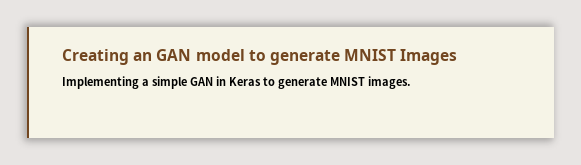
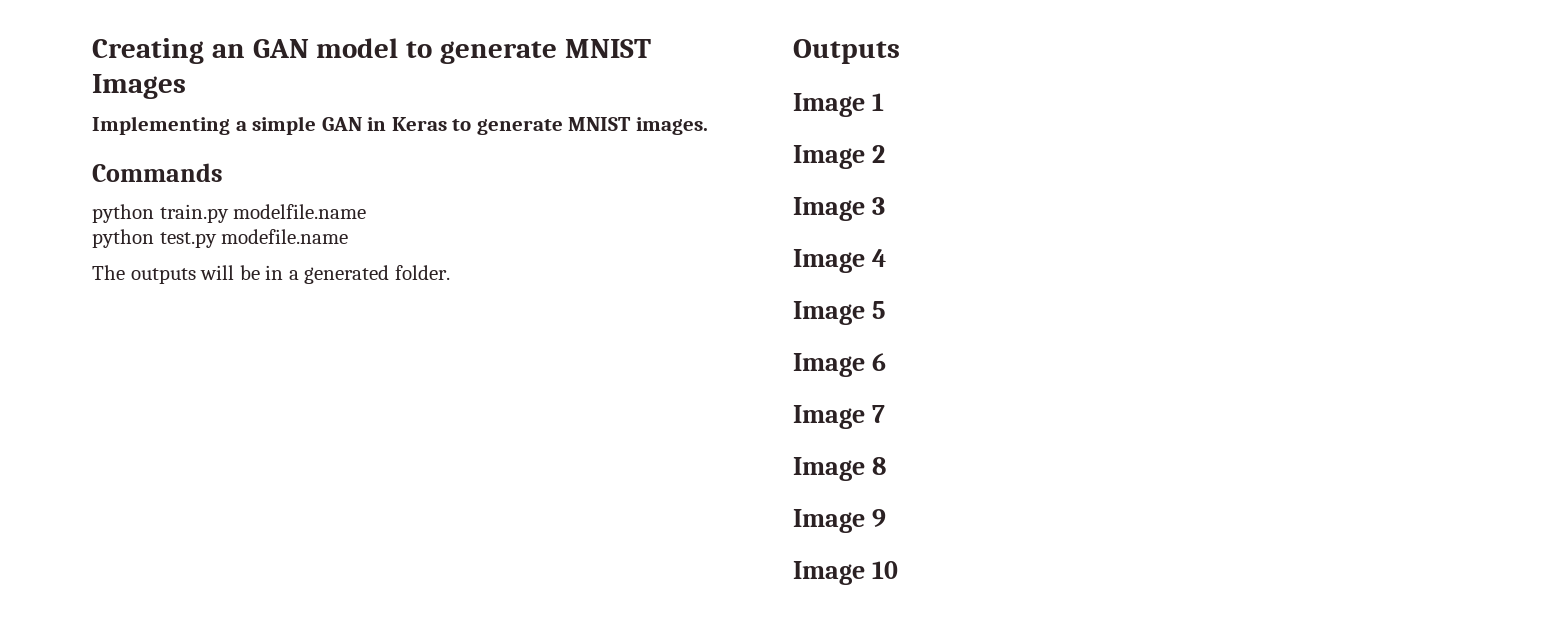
+ Commands
+ python train.py modelfile.name
+ python test.py modefile.name
+ The outputs will be in a generated folder.
+ Outputs
+ Image 1
+ Image 2
+ Image 3
+ Image 4
+ Image 5
+ Image 6
+ Image 7
+ Image 8
+ Image 9
+ Image 10

